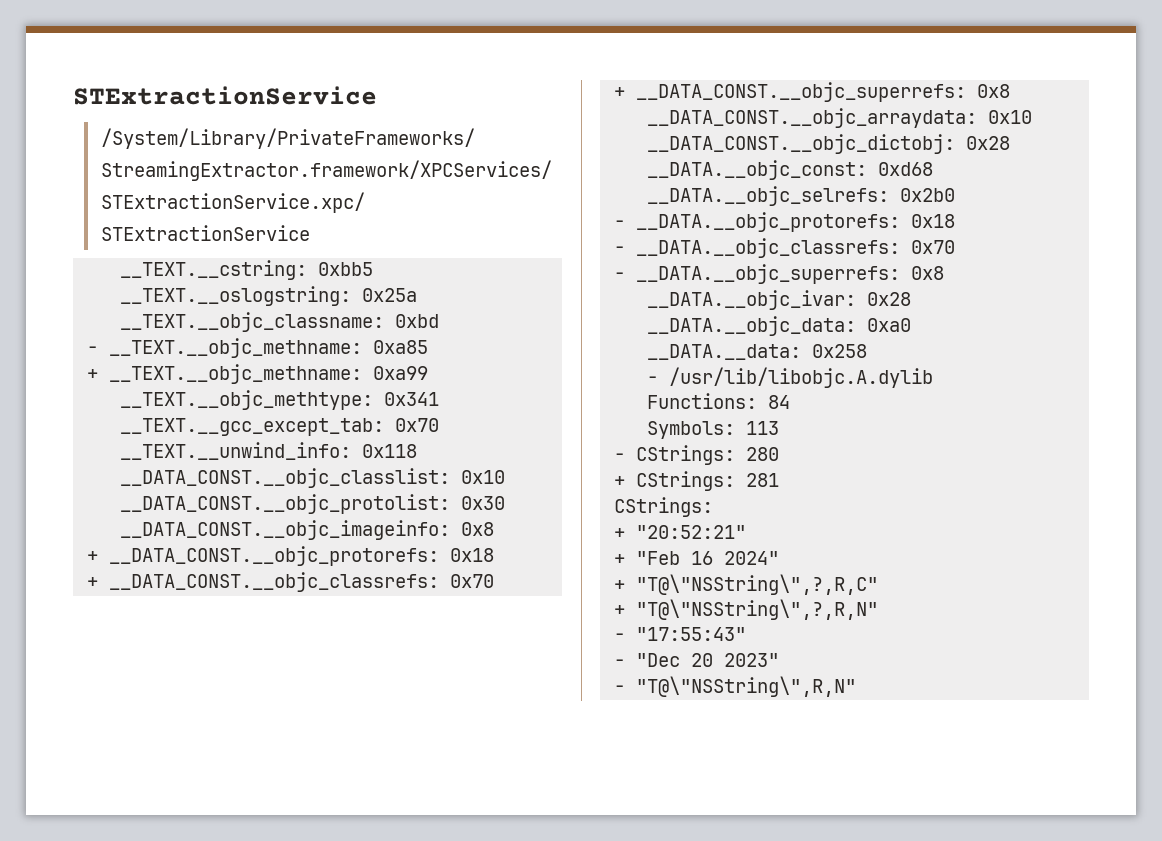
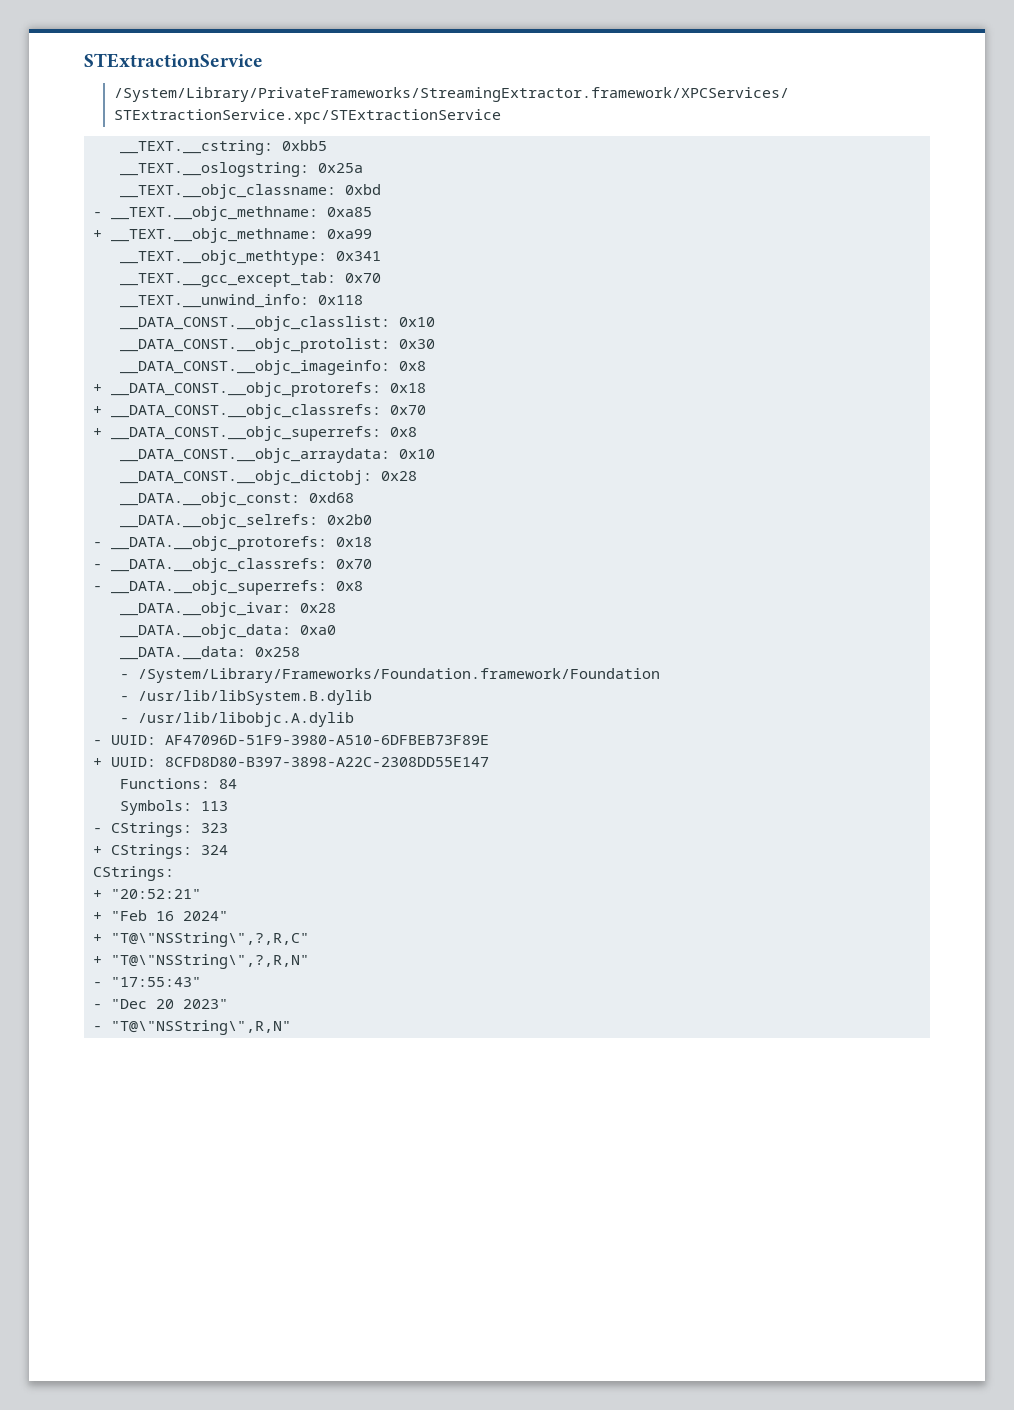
+ - /System/Library/Frameworks/Foundation.framework/Foundation
+ - /usr/lib/libSystem.B.dylib
  - /usr/lib/libobjc.A.dylib
+ - UUID: AF47096D-51F9-3980-A510-6DFBEB73F89E
+ + UUID: 8CFD8D80-B397-3898-A22C-2308DD55E147
- - CStrings: 280
+ - CStrings: 323
- + CStrings: 281
+ + CStrings: 324

